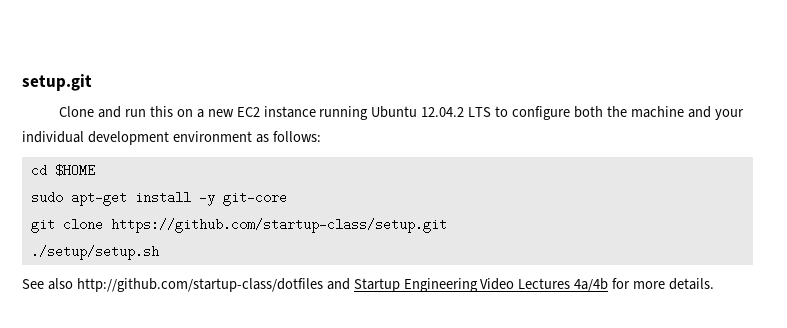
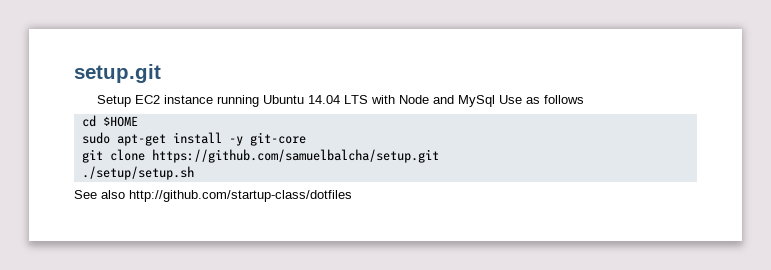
- Clone and run this on a new EC2 instance running Ubuntu 12.04.2 LTS to configure both the machine and your individual development environment as follows:
+ Setup EC2 instance running Ubuntu 14.04 LTS with Node and MySql Use as follows
- git clone https://github.com/startup-class/setup.git
+ git clone https://github.com/samuelbalcha/setup.git
- See also http://github.com/startup-class/dotfiles and Startup Engineering Video Lectures 4a/4b for more details.
+ See also http://github.com/startup-class/dotfiles

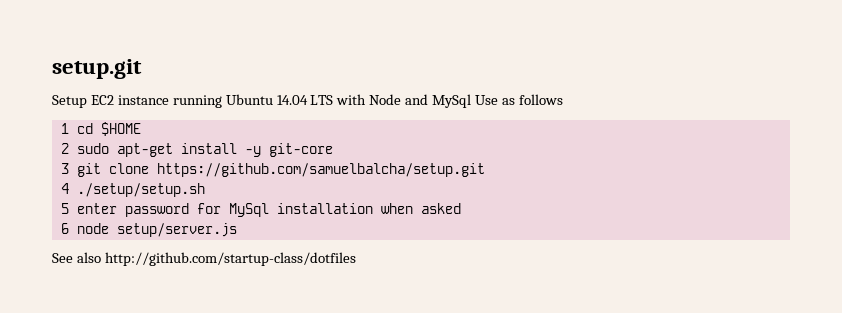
- cd $HOME
+ 1 cd $HOME
- sudo apt-get install -y git-core
+ 2 sudo apt-get install -y git-core
- git clone https://github.com/samuelbalcha/setup.git
+ 3 git clone https://github.com/samuelbalcha/setup.git
- ./setup/setup.sh
+ 4 ./setup/setup.sh
+ 5 enter password for MySql installation when asked
+ 6 node setup/server.js

